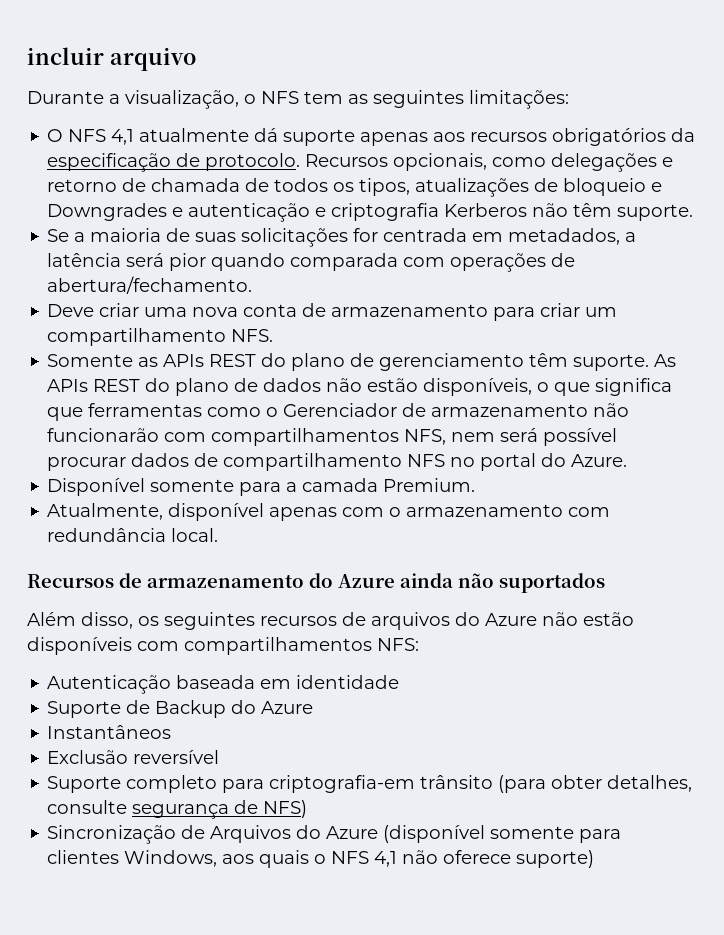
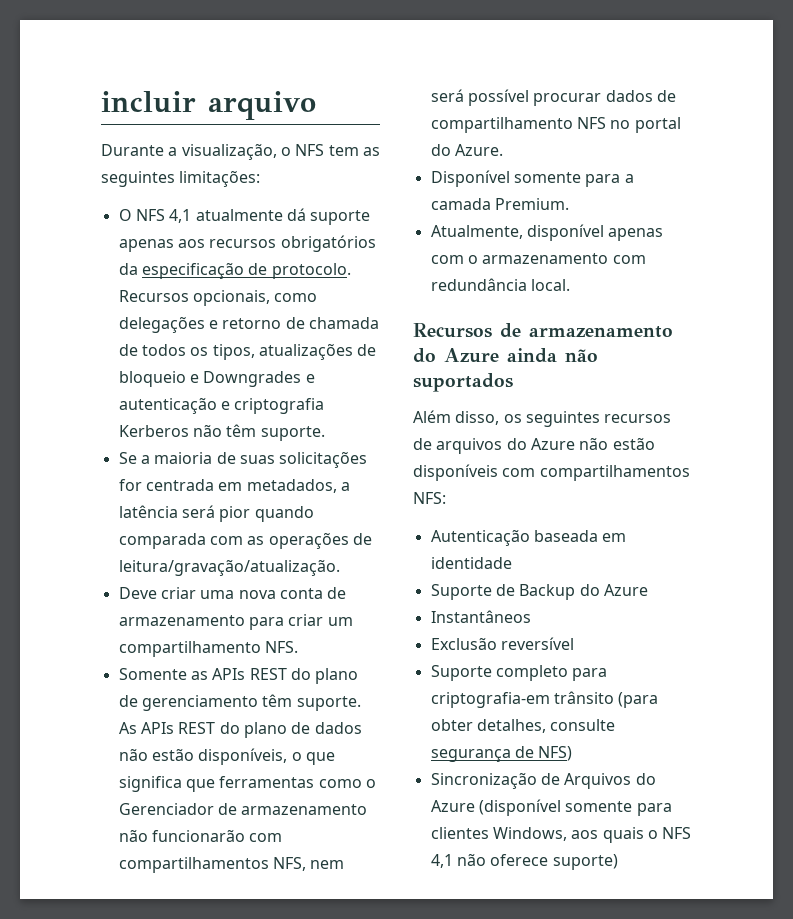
- Se a maioria de suas solicitações for centrada em metadados, a latência será pior quando comparada com operações de abertura/fechamento.
+ Se a maioria de suas solicitações for centrada em metadados, a latência será pior quando comparada com as operações de leitura/gravação/atualização.

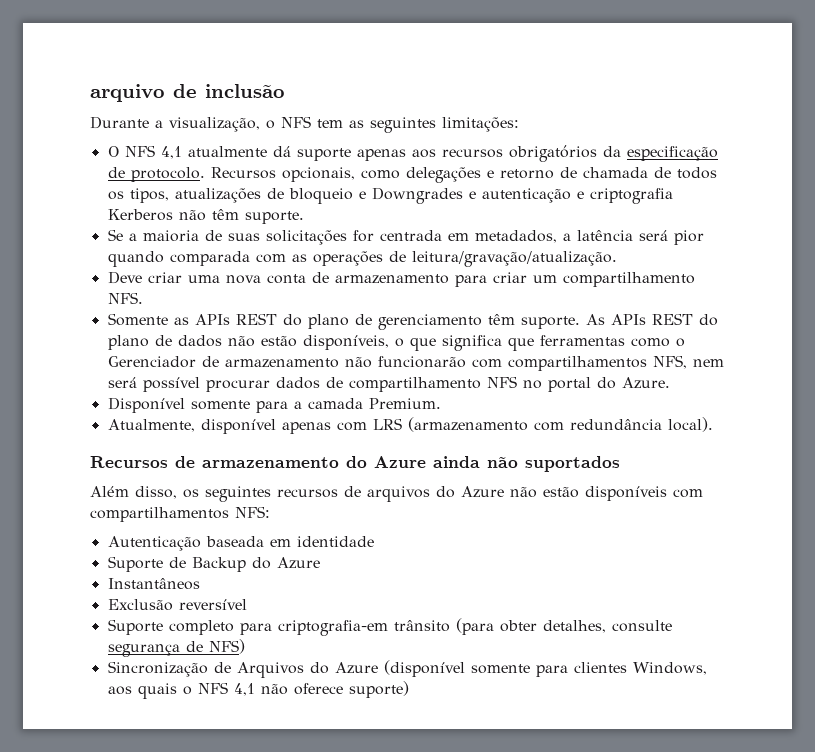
- incluir arquivo
+ arquivo de inclusão
- Atualmente, disponível apenas com o armazenamento com redundância local.
+ Atualmente, disponível apenas com LRS (armazenamento com redundância local).

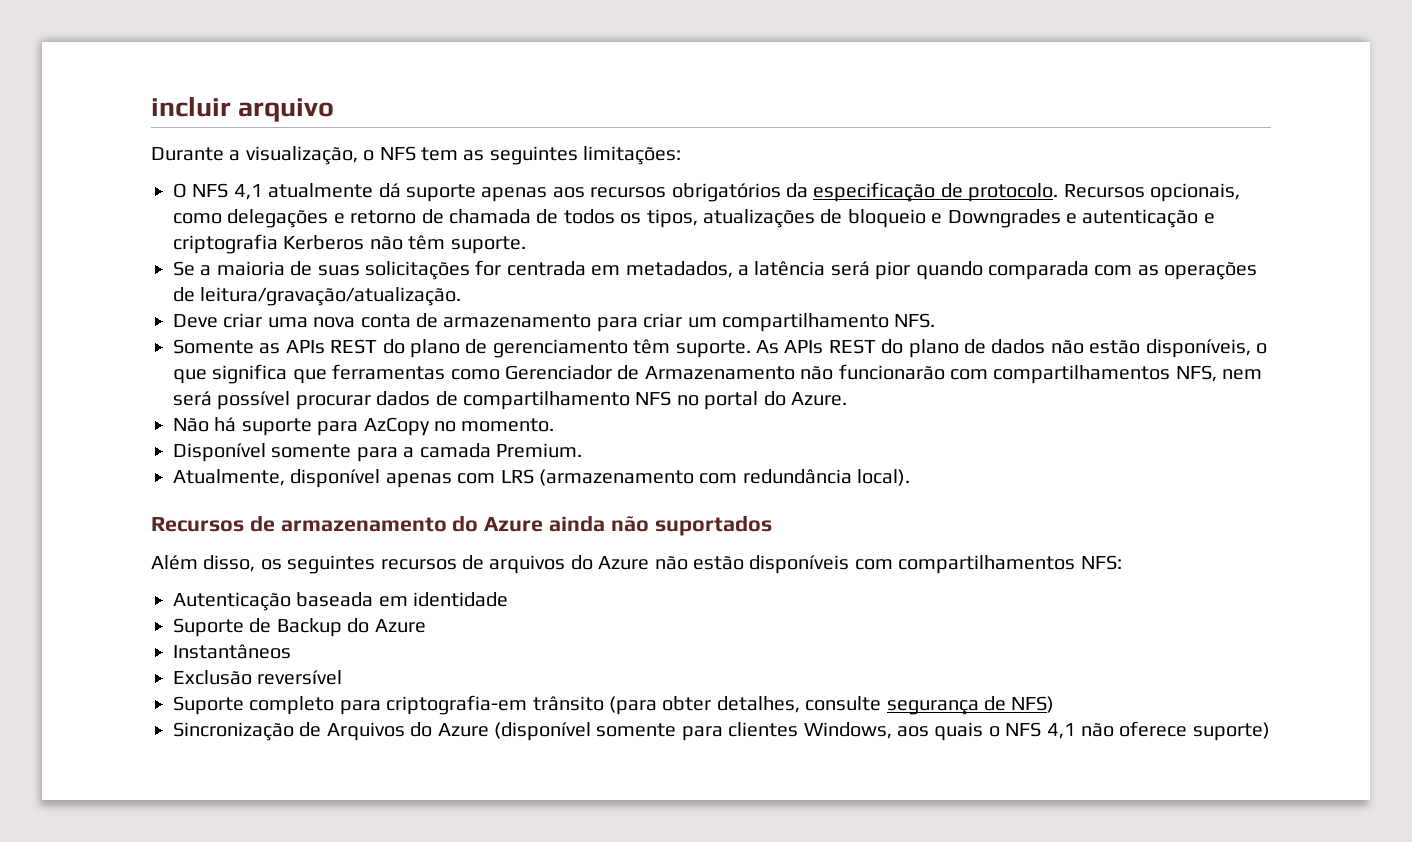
- arquivo de inclusão
+ incluir arquivo
- As APIs REST do plano de dados não estão disponíveis, o que significa que ferramentas como o Gerenciador de armazenamento não funcionarão com compartilhamentos NFS, nem será possível procurar dados de compartilhamento NFS no portal do Azure.
+ As APIs REST do plano de dados não estão disponíveis, o que significa que ferramentas como Gerenciador de Armazenamento não funcionarão com compartilhamentos NFS, nem será possível procurar dados de compartilhamento NFS no portal do Azure.
+ Não há suporte para AzCopy no momento.

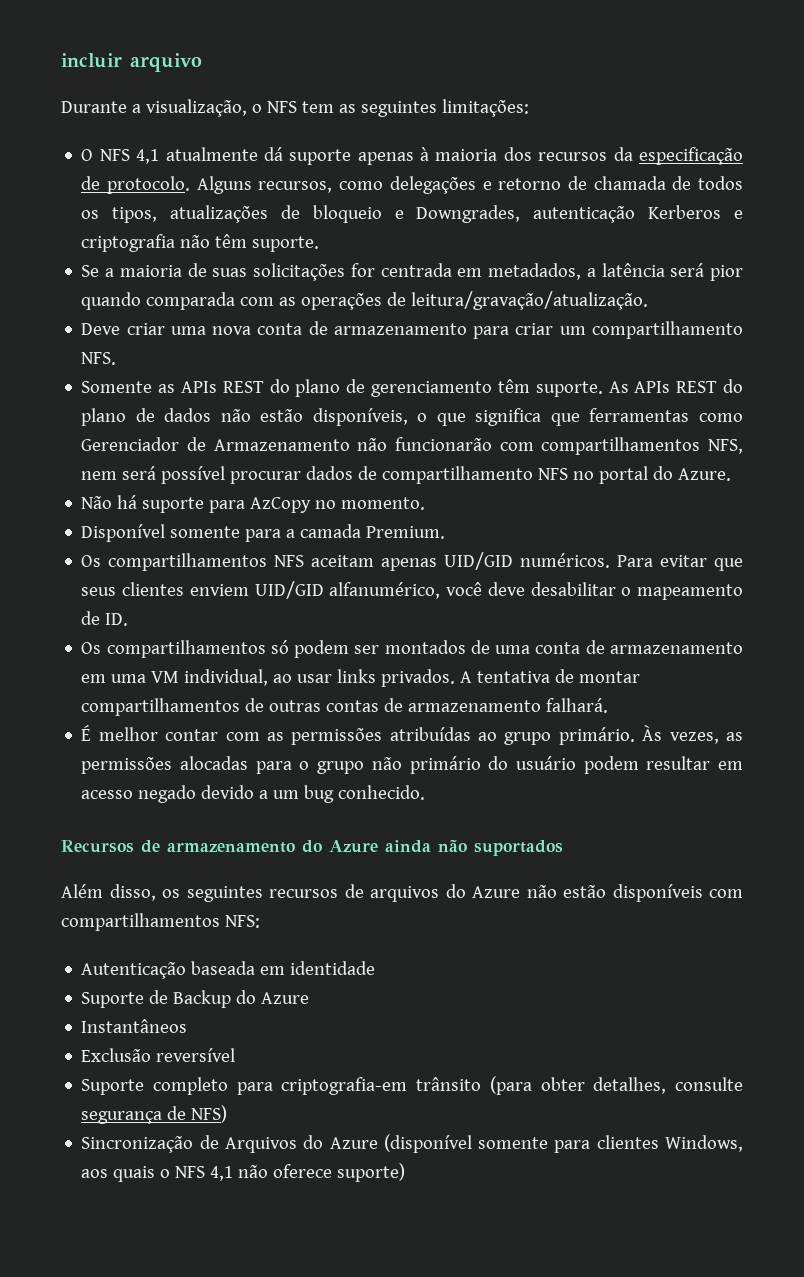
- O NFS 4,1 atualmente dá suporte apenas aos recursos obrigatórios da especificação de protocolo.
+ O NFS 4,1 atualmente dá suporte apenas à maioria dos recursos da especificação de protocolo.
- Recursos opcionais, como delegações e retorno de chamada de todos os tipos, atualizações de bloqueio e Downgrades e autenticação e criptografia Kerberos não têm suporte.
+ Alguns recursos, como delegações e retorno de chamada de todos os tipos, atualizações de bloqueio e Downgrades, autenticação Kerberos e criptografia não têm suporte.
- Atualmente, disponível apenas com LRS (armazenamento com redundância local).
+ Os compartilhamentos NFS aceitam apenas UID/GID numéricos. Para evitar que seus clientes enviem UID/GID alfanumérico, você deve desabilitar o mapeamento de ID.
+ Os compartilhamentos só podem ser montados de uma conta de armazenamento em uma VM individual, ao usar links privados. A tentativa de montar compartilhamentos de outras contas de armazenamento falhará.
+ É melhor contar com as permissões atribuídas ao grupo primário. Às vezes, as permissões alocadas para o grupo não primário do usuário podem resultar em acesso negado devido a um bug conhecido.

